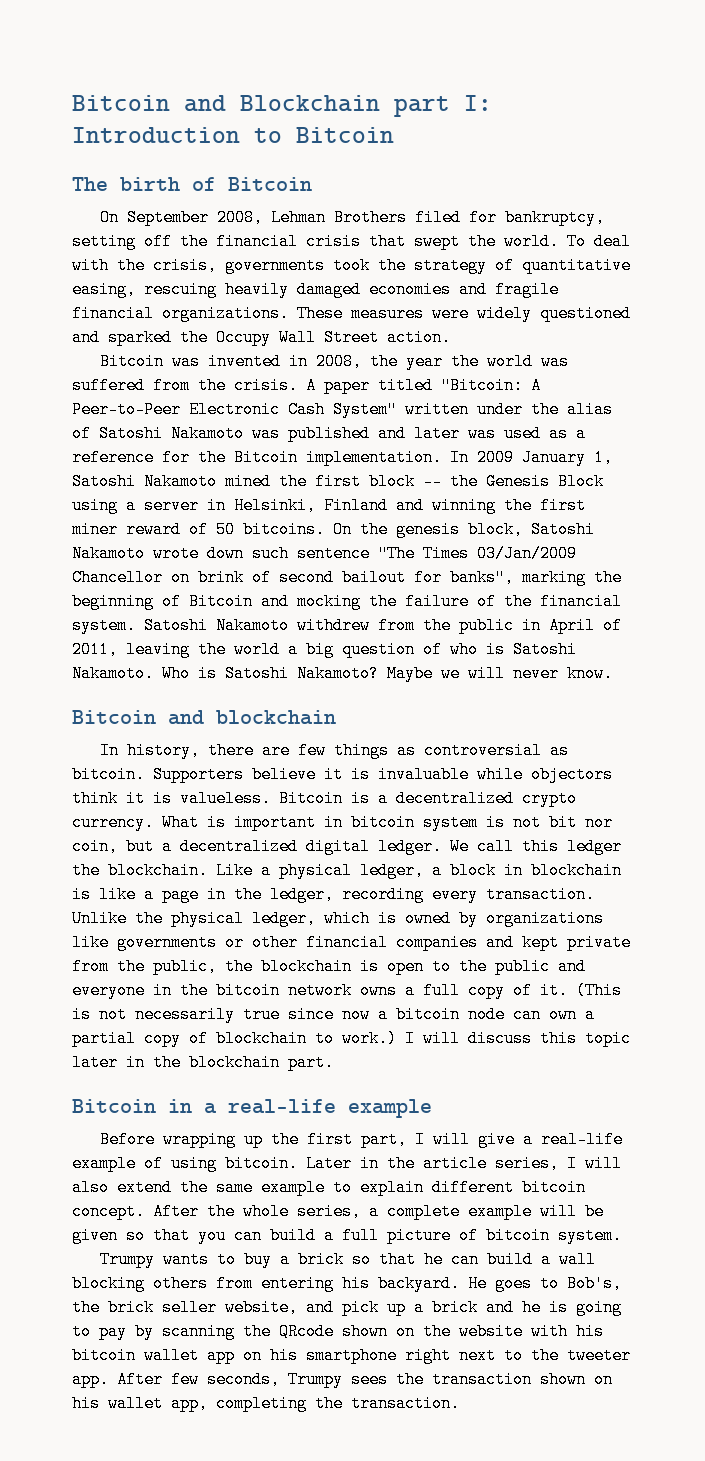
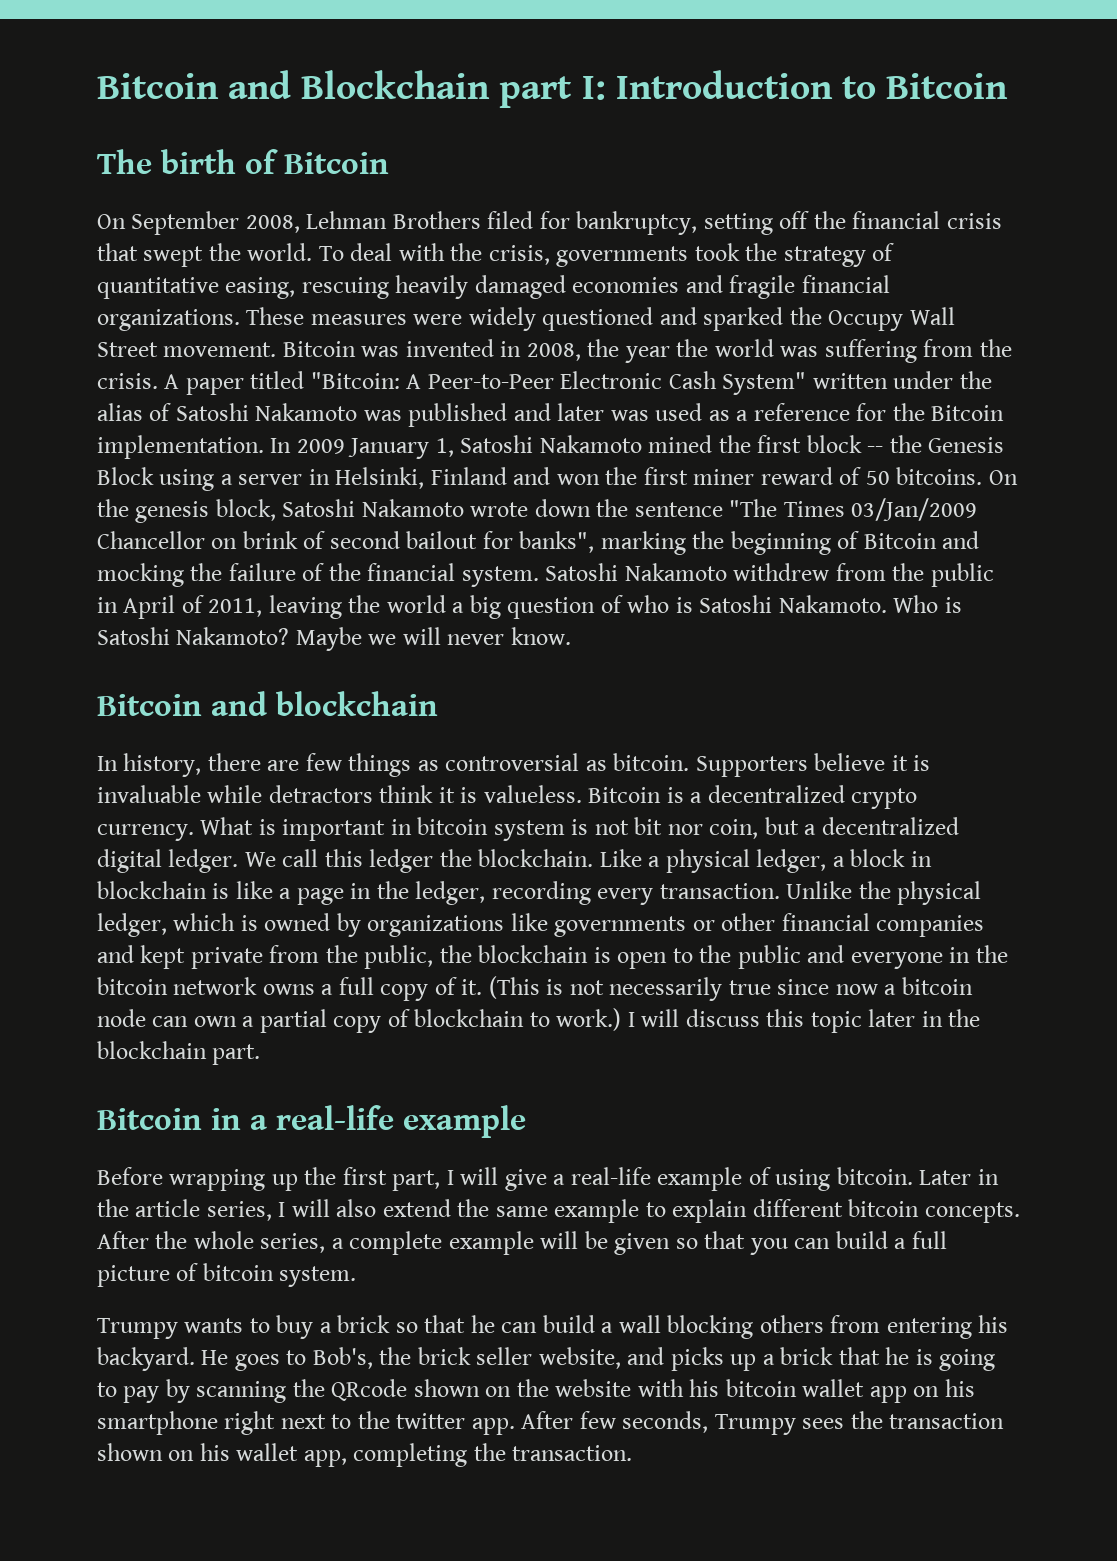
- These measures were widely questioned and sparked the Occupy Wall Street action.
- Bitcoin was invented in 2008, the year the world was suffered from the crisis.
+ These measures were widely questioned and sparked the Occupy Wall Street movement. Bitcoin was invented in 2008, the year the world was suffering from the crisis.
- In 2009 January 1, Satoshi Nakamoto mined the first block -- the Genesis Block using a server in Helsinki, Finland and winning the first miner reward of 50 bitcoins.
+ In 2009 January 1, Satoshi Nakamoto mined the first block -- the Genesis Block using a server in Helsinki, Finland and won the first miner reward of 50 bitcoins.
- On the genesis block, Satoshi Nakamoto wrote down such sentence "The Times 03/Jan/2009 Chancellor on brink of second bailout for banks", marking the beginning of Bitcoin and mocking the failure of the financial system.
+ On the genesis block, Satoshi Nakamoto wrote down the sentence "The Times 03/Jan/2009 Chancellor on brink of second bailout for banks", marking the beginning of Bitcoin and mocking the failure of the financial system.
- Supporters believe it is invaluable while objectors think it is valueless.
+ Supporters believe it is invaluable while detractors think it is valueless.
- Later in the article series, I will also extend the same example to explain different bitcoin concept.
+ Later in the article series, I will also extend the same example to explain different bitcoin concepts.
- He goes to Bob's, the brick seller website, and pick up a brick and he is going to pay by scanning the QRcode shown on the website with his bitcoin wallet app on his smartphone right next to the tweeter app.
+ He goes to Bob's, the brick seller website, and picks up a brick that he is going to pay by scanning the QRcode shown on the website with his bitcoin wallet app on his smartphone right next to the twitter app.

